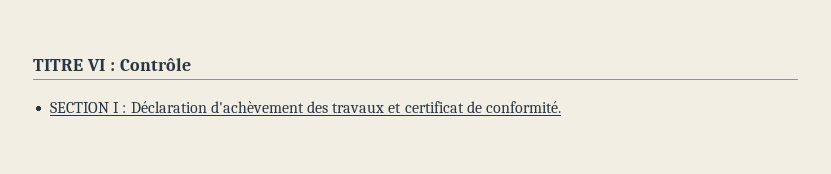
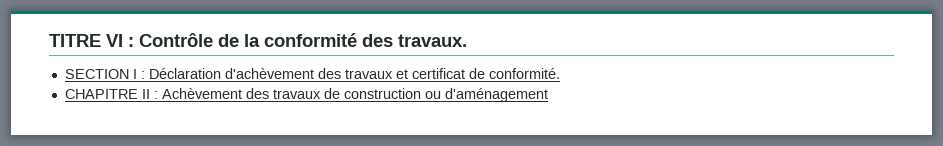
- TITRE VI : Contrôle
+ TITRE VI : Contrôle de la conformité des travaux.
+ CHAPITRE II : Achèvement des travaux de construction ou d'aménagement

